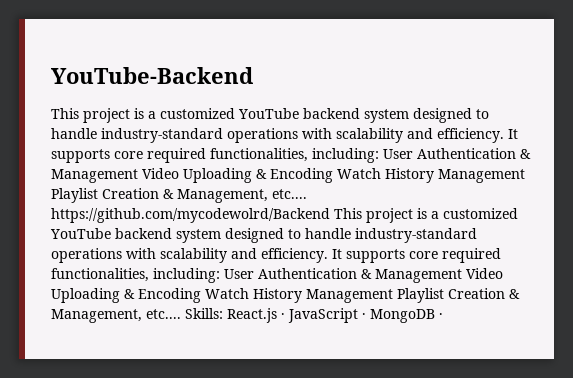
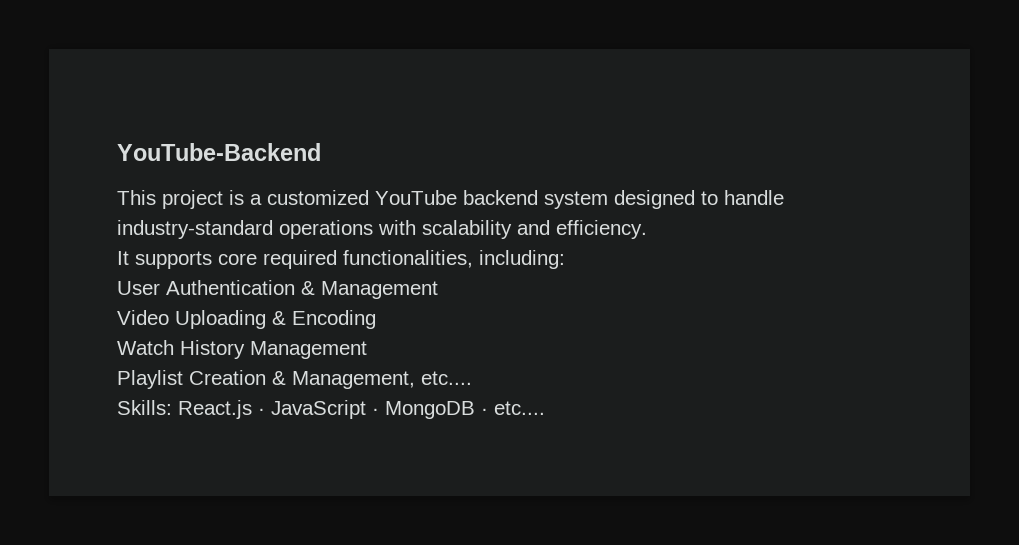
- This project is a customized YouTube backend system designed to handle industry-standard operations with scalability and efficiency. It supports core required functionalities, including: User Authentication & Management Video Uploading & Encoding Watch History Management Playlist Creation & Management, etc.... https://github.com/mycodewolrd/Backend This project is a customized YouTube backend system designed to handle industry-standard operations with scalability and efficiency. It supports core required functionalities, including: User Authentication & Management Video Uploading & Encoding Watch History Management Playlist Creation & Management, etc.... Skills: React.js · JavaScript · MongoDB ·
+ This project is a customized YouTube backend system designed to handle industry-standard operations with scalability and efficiency.
+ It supports core required functionalities, including:
+ User Authentication & Management
+ Video Uploading & Encoding
+ Watch History Management
+ Playlist Creation & Management, etc....
+ Skills: React.js · JavaScript · MongoDB · etc....

